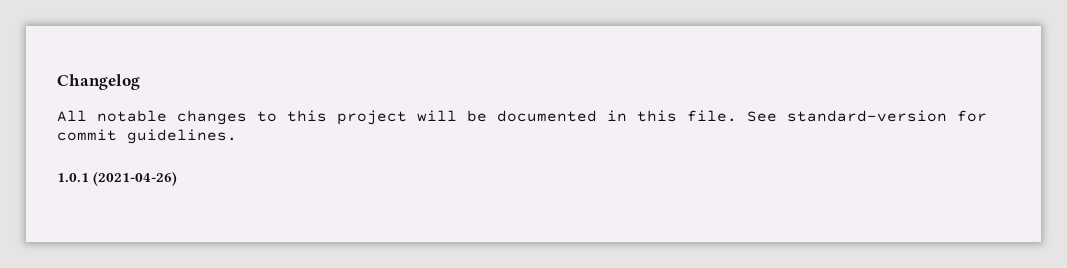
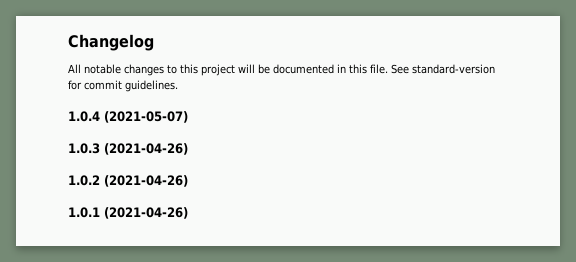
+ 1.0.4 (2021-05-07)
+ 1.0.3 (2021-04-26)
+ 1.0.2 (2021-04-26)

